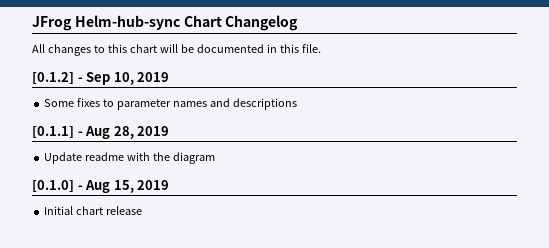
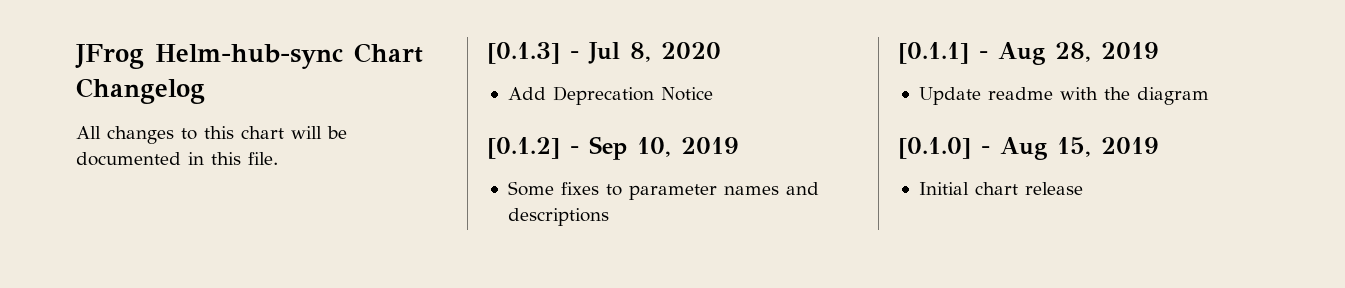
+ [0.1.3] - Jul 8, 2020
+ Add Deprecation Notice

